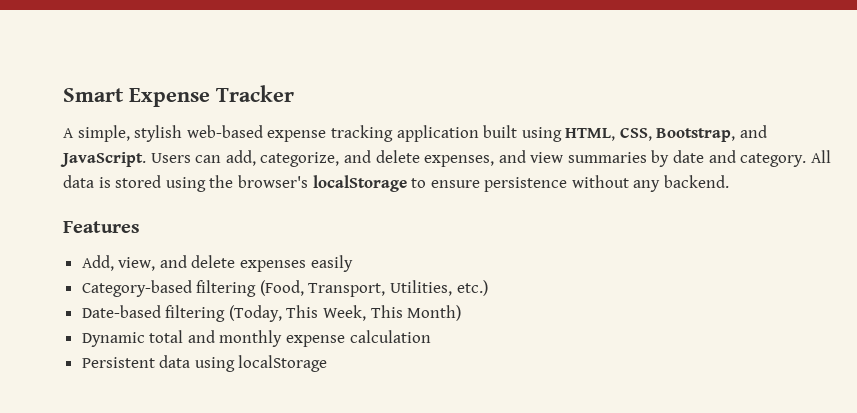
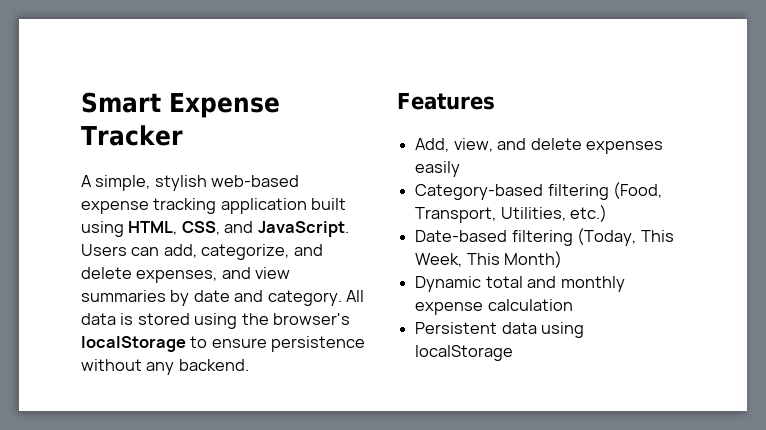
- A simple, stylish web-based expense tracking application built using HTML, CSS, Bootstrap, and JavaScript.
+ A simple, stylish web-based expense tracking application built using HTML, CSS, and JavaScript.

